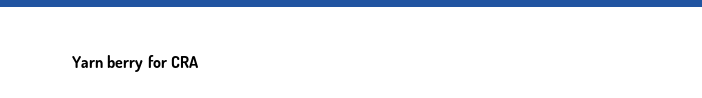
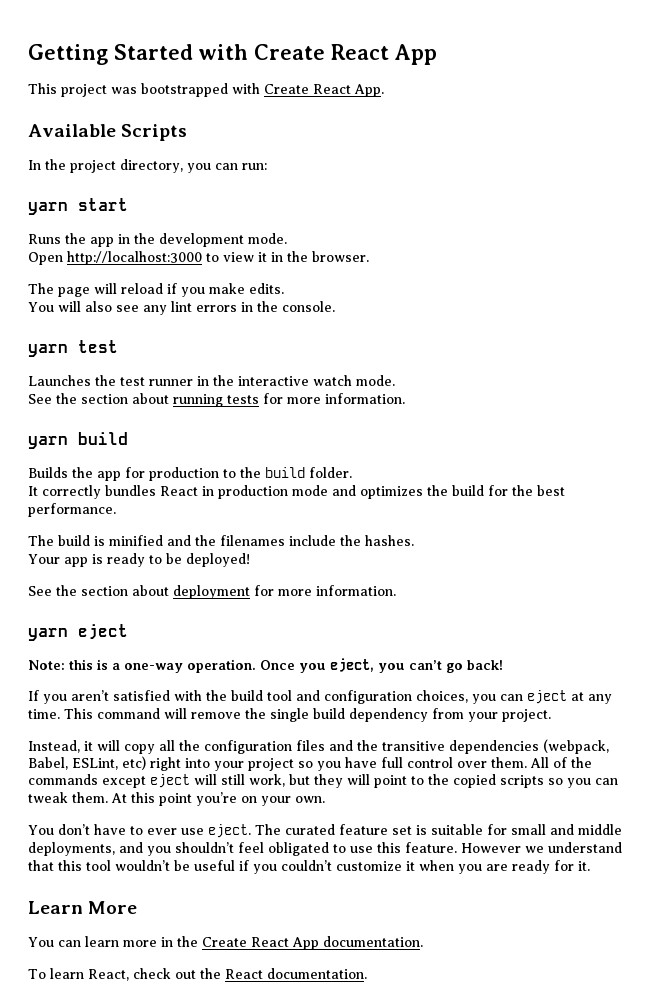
- Yarn berry for CRA
+ Getting Started with Create React App
+ This project was bootstrapped with Create React App.
+ Available Scripts
+ In the project directory, you can run:
+ yarn start
+ Runs the app in the development mode.
+ Open http://localhost:3000 to view it in the browser.
+ The page will reload if you make edits.
+ You will also see any lint errors in the console.
+ yarn test
+ Launches the test runner in the interactive watch mode.
+ See the section about running tests for more information.
+ yarn build
+ Builds the app for production to the build folder.
+ It correctly bundles React in production mode and optimizes the build for the best performance.
+ The build is minified and the filenames include the hashes.
+ Your app is ready to be deployed!
+ See the section about deployment for more information.
+ yarn eject
+ Note: this is a one-way operation. Once you eject, you can’t go back!
+ If you aren’t satisfied with the build tool and configuration choices, you can eject at any time. This command will remove the single build dependency from your project.
+ Instead, it will copy all the configuration files and the transitive dependencies (webpack, Babel, ESLint, etc) right into your project so you have full control over them. All of the commands except eject will still work, but they will point to the copied scripts so you can tweak them. At this point you’re on your own.
+ You don’t have to ever use eject. The curated feature set is suitable for small and middle deployments, and you shouldn’t feel obligated to use this feature. However we understand that this tool wouldn’t be useful if you couldn’t customize it when you are ready for it.
+ Learn More
+ You can learn more in the Create React App documentation.
+ To learn React, check out the React documentation.

